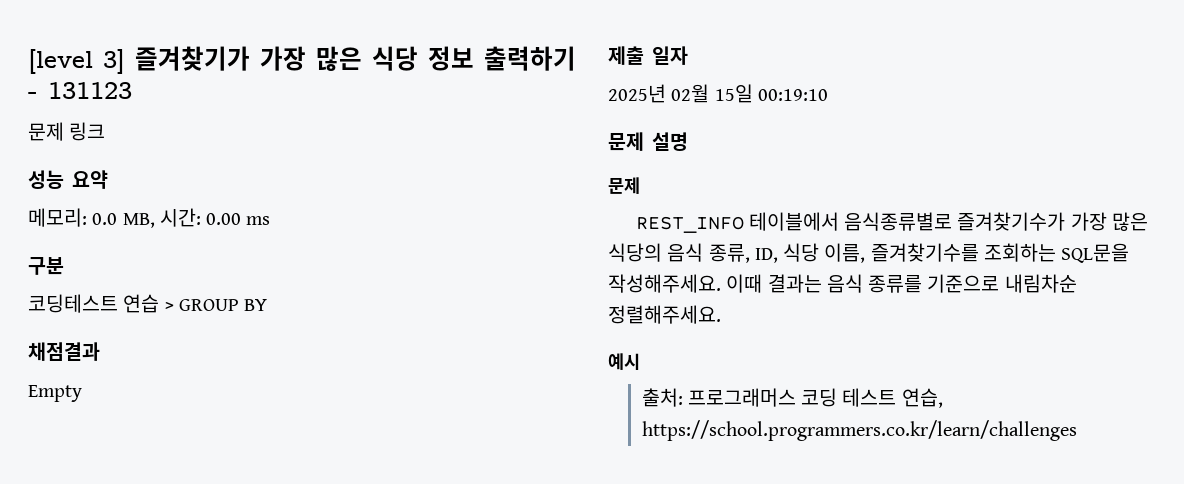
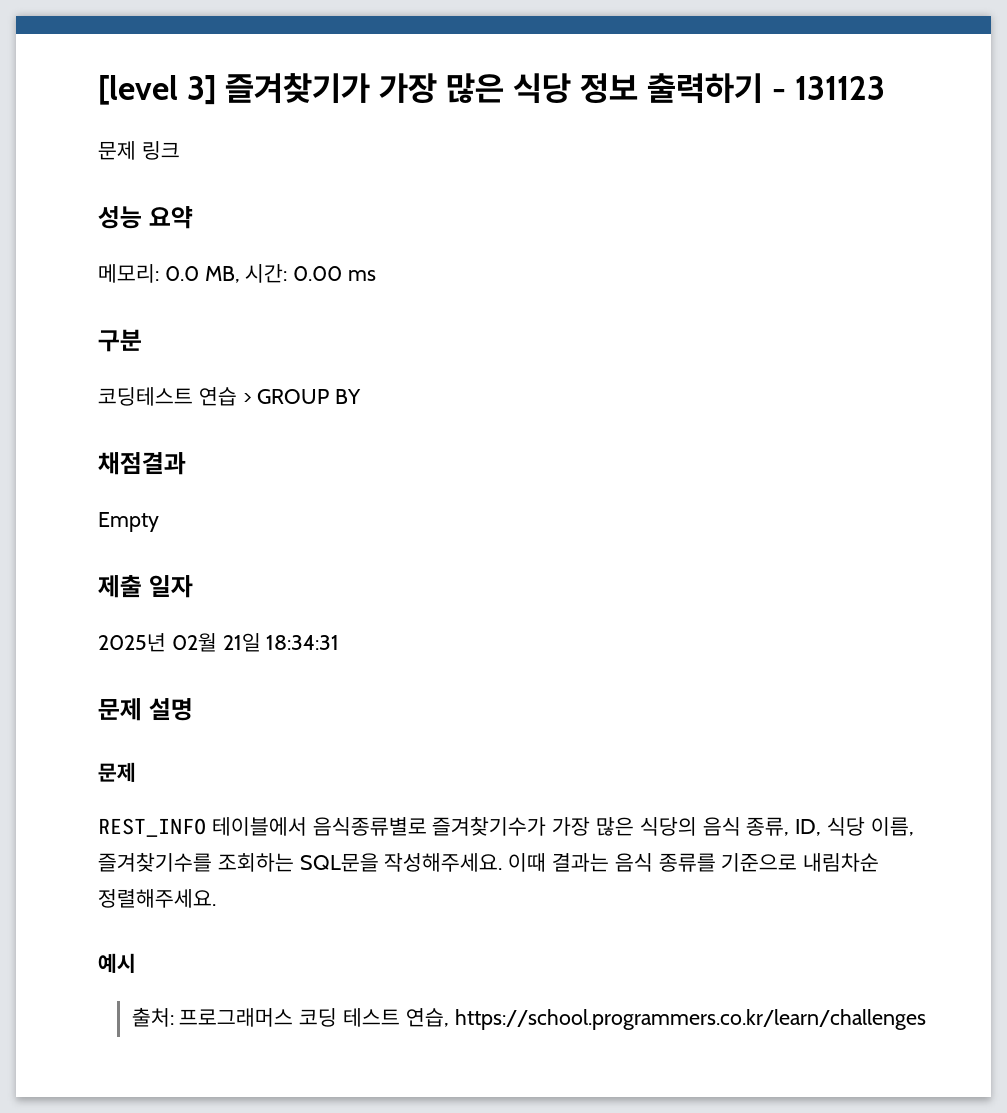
- 2025년 02월 15일 00:19:10
+ 2025년 02월 21일 18:34:31

